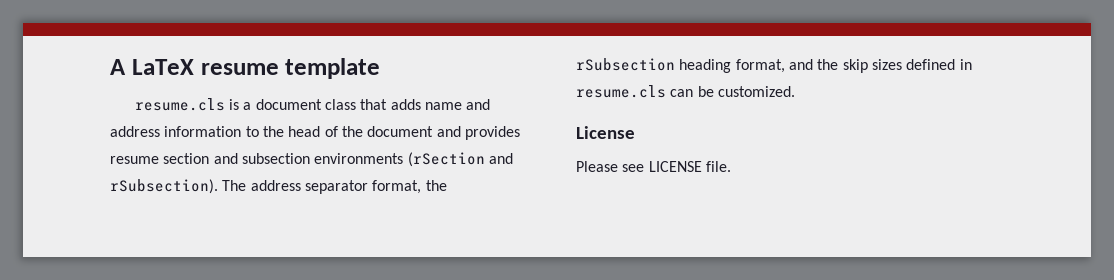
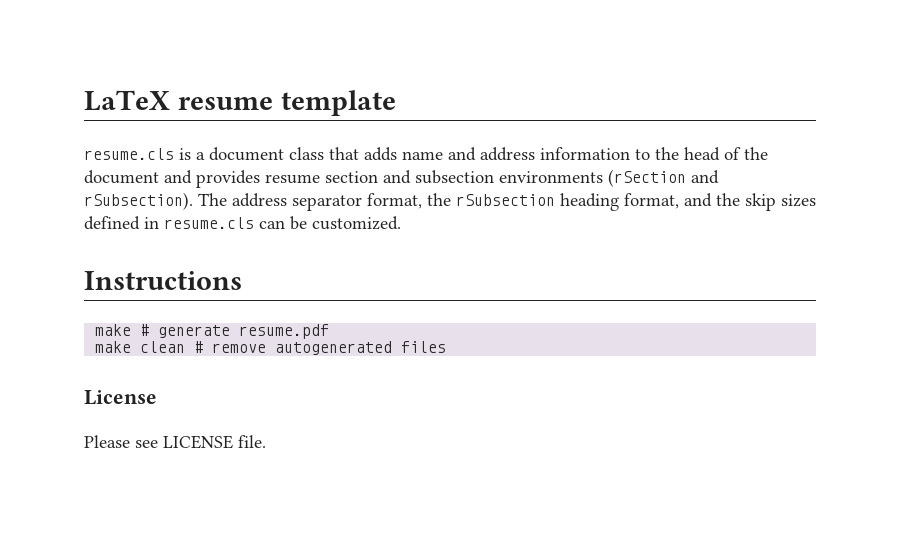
- A LaTeX resume template
+ LaTeX resume template
+ Instructions
+ make # generate resume.pdf
+ make clean # remove autogenerated files

